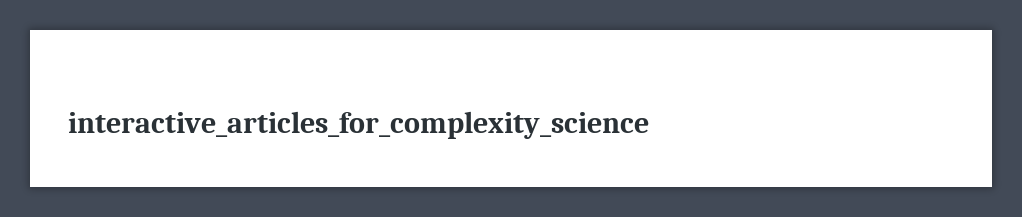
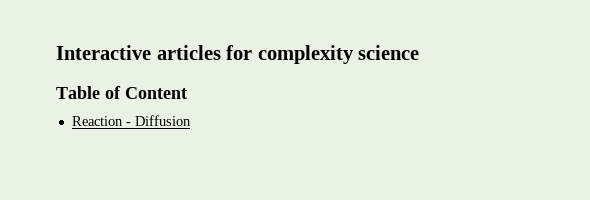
- interactive_articles_for_complexity_science
+ Interactive articles for complexity science
+ Table of Content
+ Reaction - Diffusion

